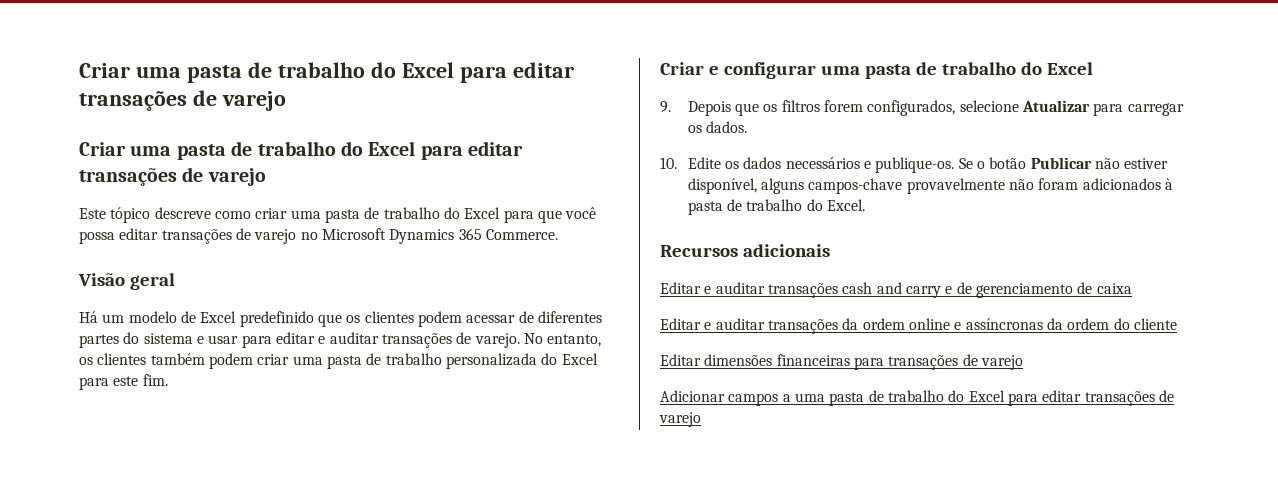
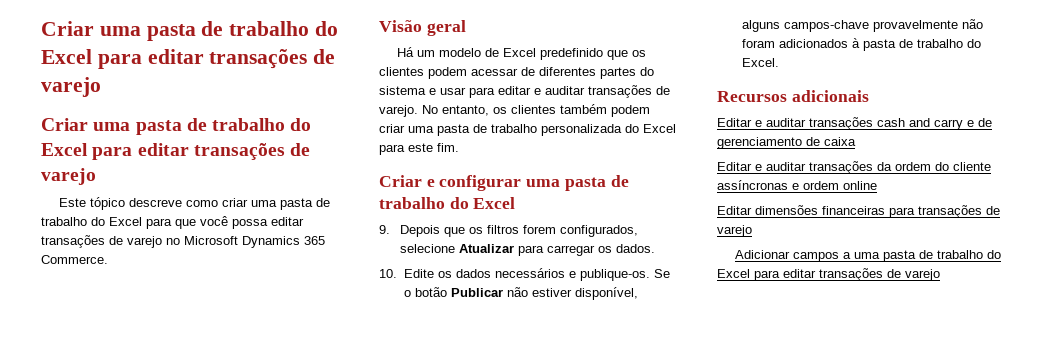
- Editar e auditar transações da ordem online e assíncronas da ordem do cliente
+ Editar e auditar transações da ordem do cliente assíncronas e ordem online

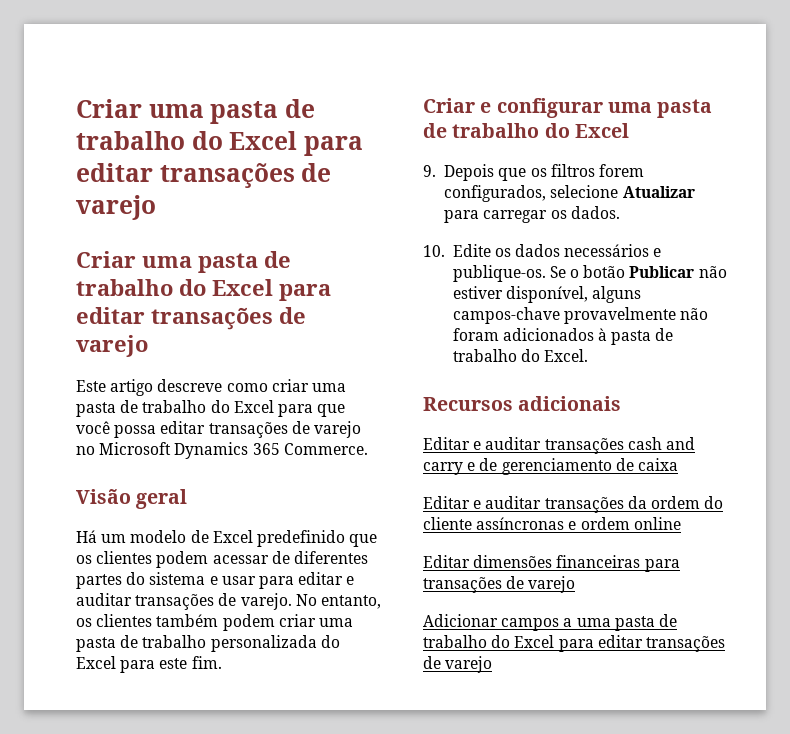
- Este tópico descreve como criar uma pasta de trabalho do Excel para que você possa editar transações de varejo no Microsoft Dynamics 365 Commerce.
+ Este artigo descreve como criar uma pasta de trabalho do Excel para que você possa editar transações de varejo no Microsoft Dynamics 365 Commerce.

